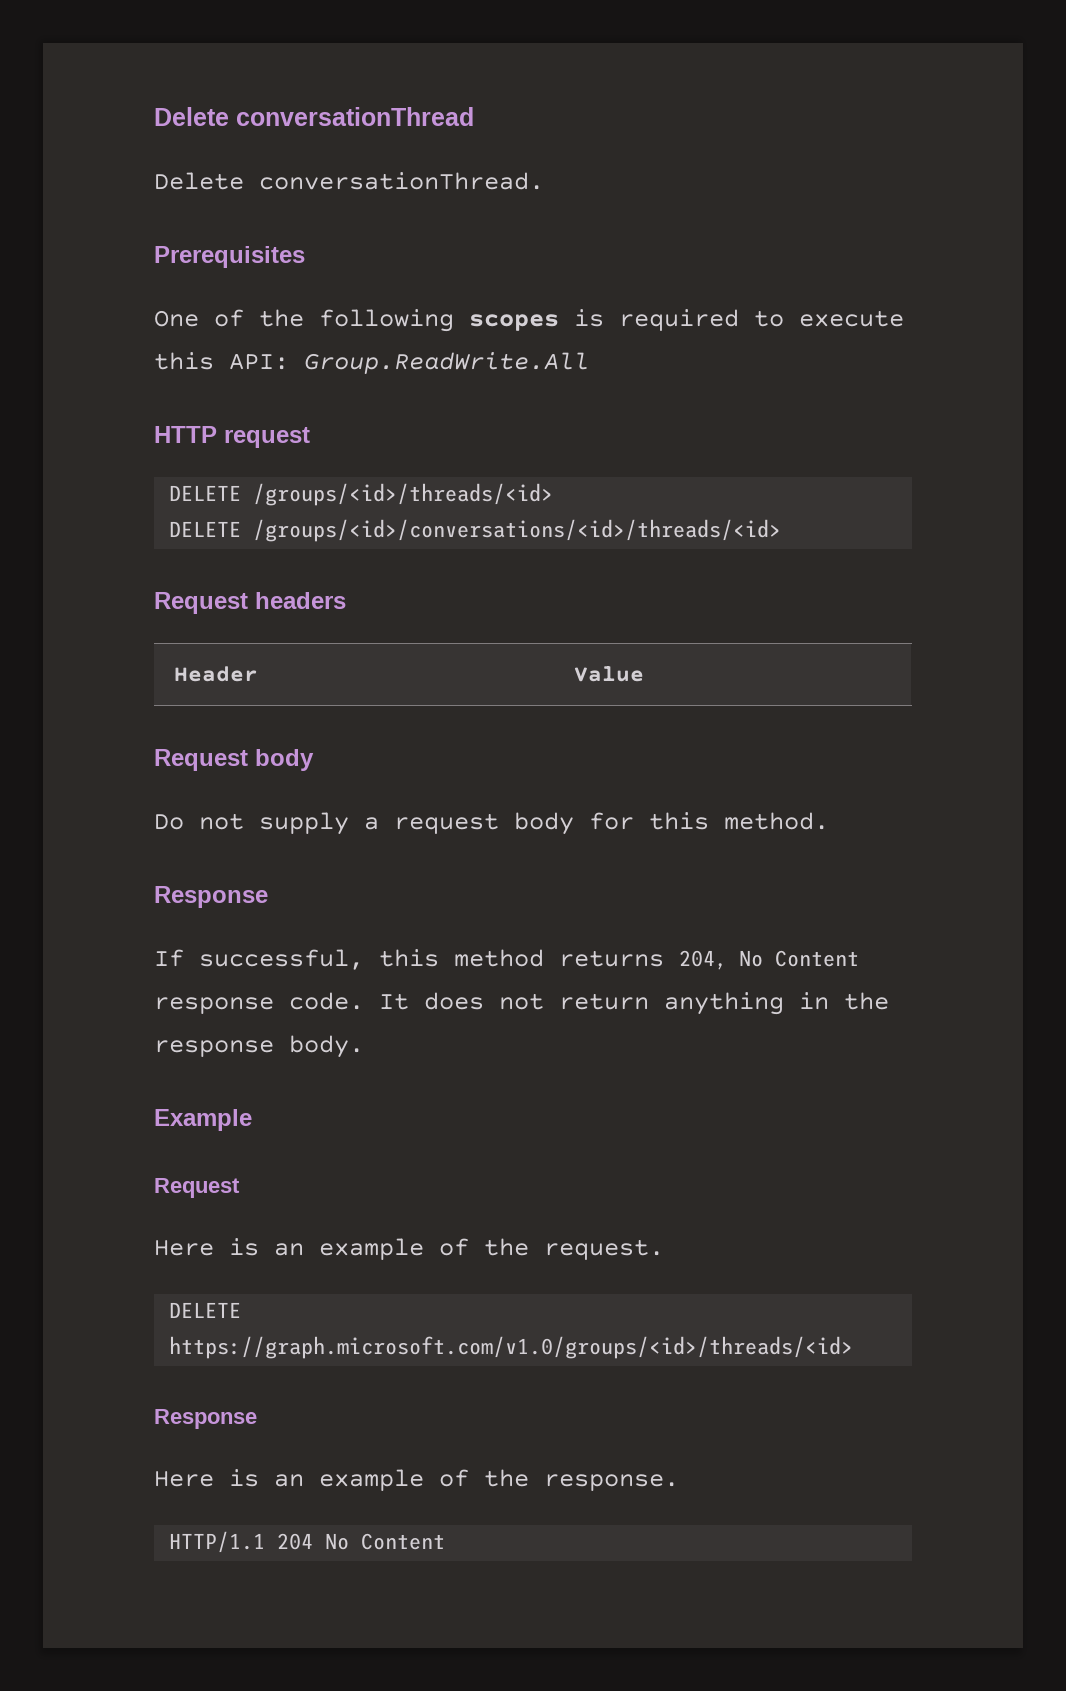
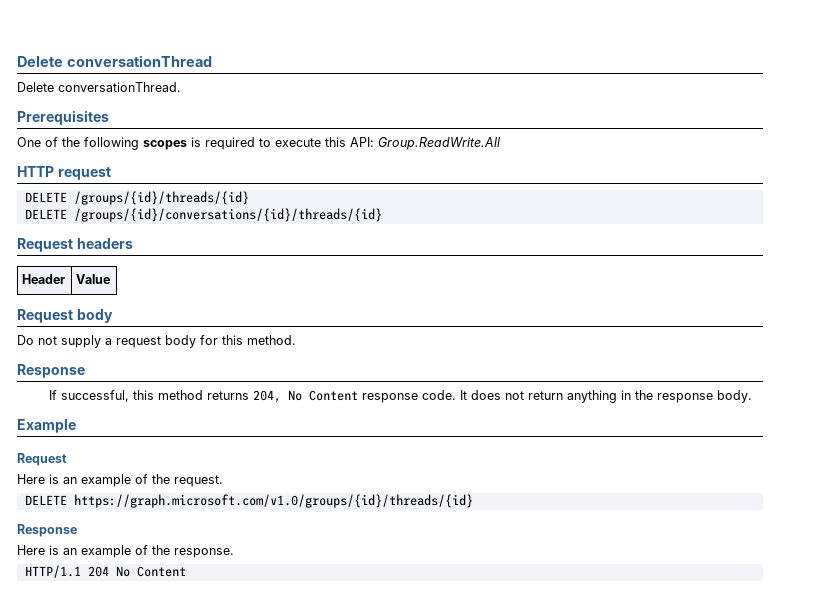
- DELETE /groups/<id>/threads/<id>
- DELETE /groups/<id>/conversations/<id>/threads/<id>
+ DELETE /groups/{id}/threads/{id}
+ DELETE /groups/{id}/conversations/{id}/threads/{id}
- DELETE https://graph.microsoft.com/v1.0/groups/<id>/threads/<id>
+ DELETE https://graph.microsoft.com/v1.0/groups/{id}/threads/{id}

